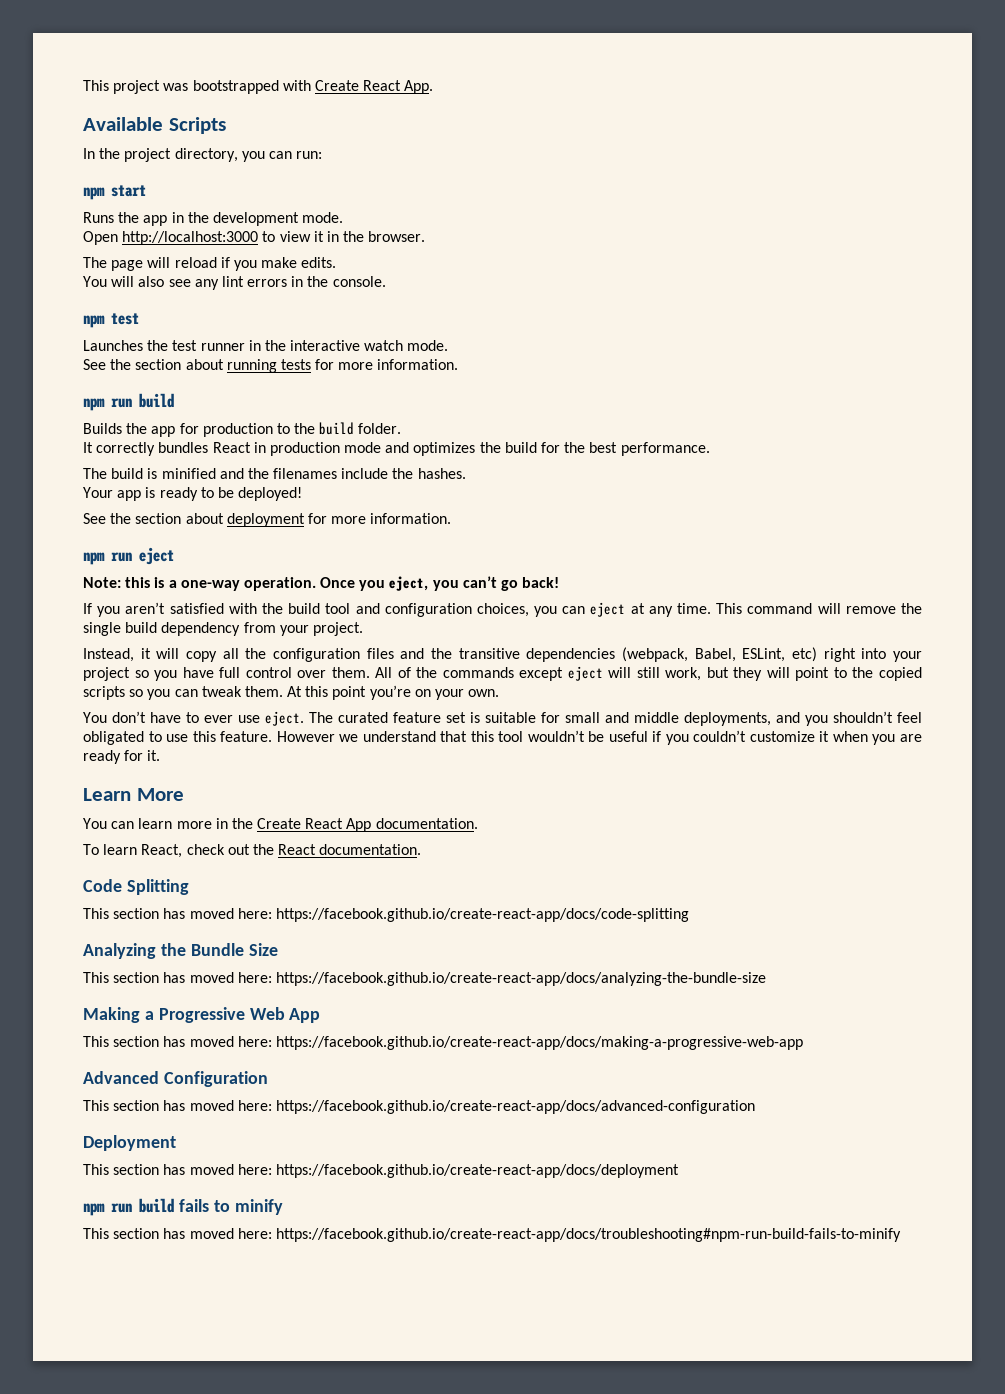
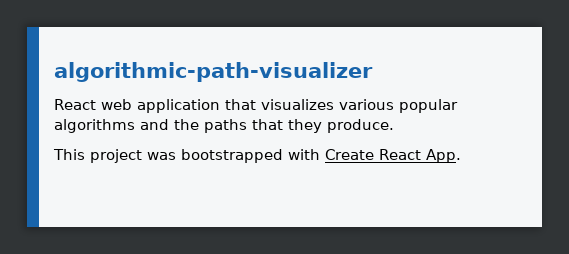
+ algorithmic-path-visualizer
+ React web application that visualizes various popular algorithms and the paths that they produce.
- Available Scripts
- In the project directory, you can run:
- npm start
- Runs the app in the development mode.
- Open http://localhost:3000 to view it in the browser.
- The page will reload if you make edits.
- You will also see any lint errors in the console.
- npm test
- Launches the test runner in the interactive watch mode.
- See the section about running tests for more information.
- npm run build
- Builds the app for production to the build folder.
- It correctly bundles React in production mode and optimizes the build for the best performance.
- The build is minified and the filenames include the hashes.
- Your app is ready to be deployed!
- See the section about deployment for more information.
- npm run eject
- Note: this is a one-way operation. Once you eject, you can’t go back!
- If you aren’t satisfied with the build tool and configuration choices, you can eject at any time. This command will remove the single build dependency from your project.
- Instead, it will copy all the configuration files and the transitive dependencies (webpack, Babel, ESLint, etc) right into your project so you have full control over them. All of the commands except eject will still work, but they will point to the copied scripts so you can tweak them. At this point you’re on your own.
- You don’t have to ever use eject. The curated feature set is suitable for small and middle deployments, and you shouldn’t feel obligated to use this feature. However we understand that this tool wouldn’t be useful if you couldn’t customize it when you are ready for it.
- Learn More
- You can learn more in the Create React App documentation.
- To learn React, check out the React documentation.
- Code Splitting
- This section has moved here: https://facebook.github.io/create-react-app/docs/code-splitting
- Analyzing the Bundle Size
- This section has moved here: https://facebook.github.io/create-react-app/docs/analyzing-the-bundle-size
- Making a Progressive Web App
- This section has moved here: https://facebook.github.io/create-react-app/docs/making-a-progressive-web-app
- Advanced Configuration
- This section has moved here: https://facebook.github.io/create-react-app/docs/advanced-configuration
- Deployment
- This section has moved here: https://facebook.github.io/create-react-app/docs/deployment
- npm run build fails to minify
- This section has moved here: https://facebook.github.io/create-react-app/docs/troubleshooting#npm-run-build-fails-to-minify

